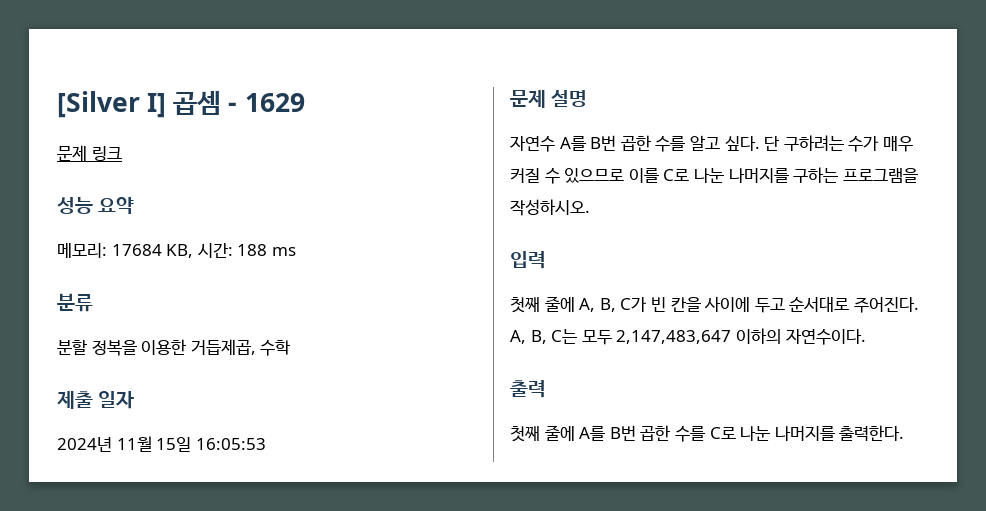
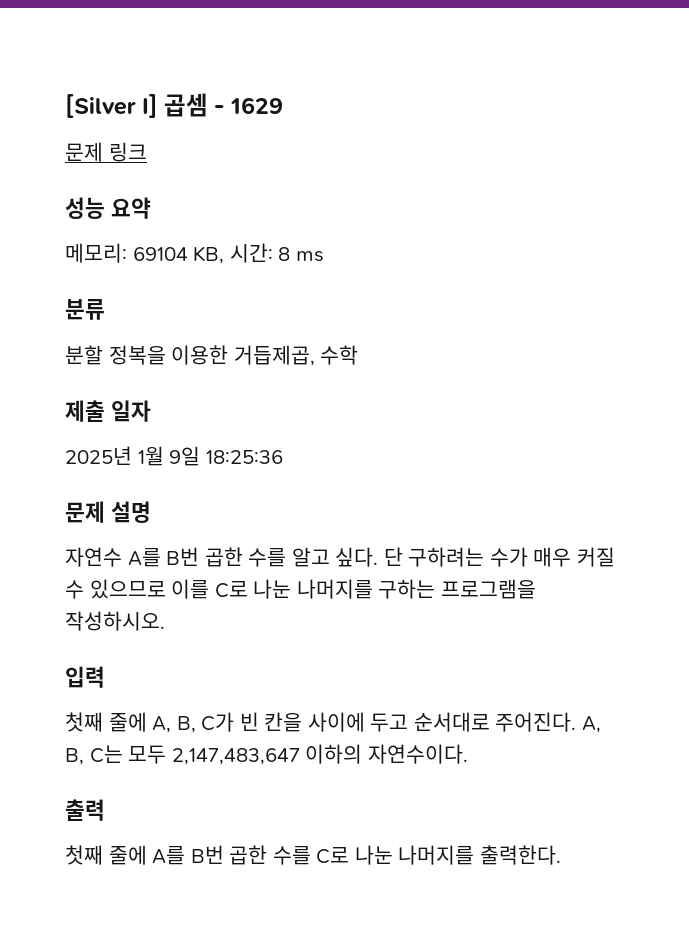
- 메모리: 17684 KB, 시간: 188 ms
+ 메모리: 69104 KB, 시간: 8 ms
- 2024년 11월 15일 16:05:53
+ 2025년 1월 9일 18:25:36

